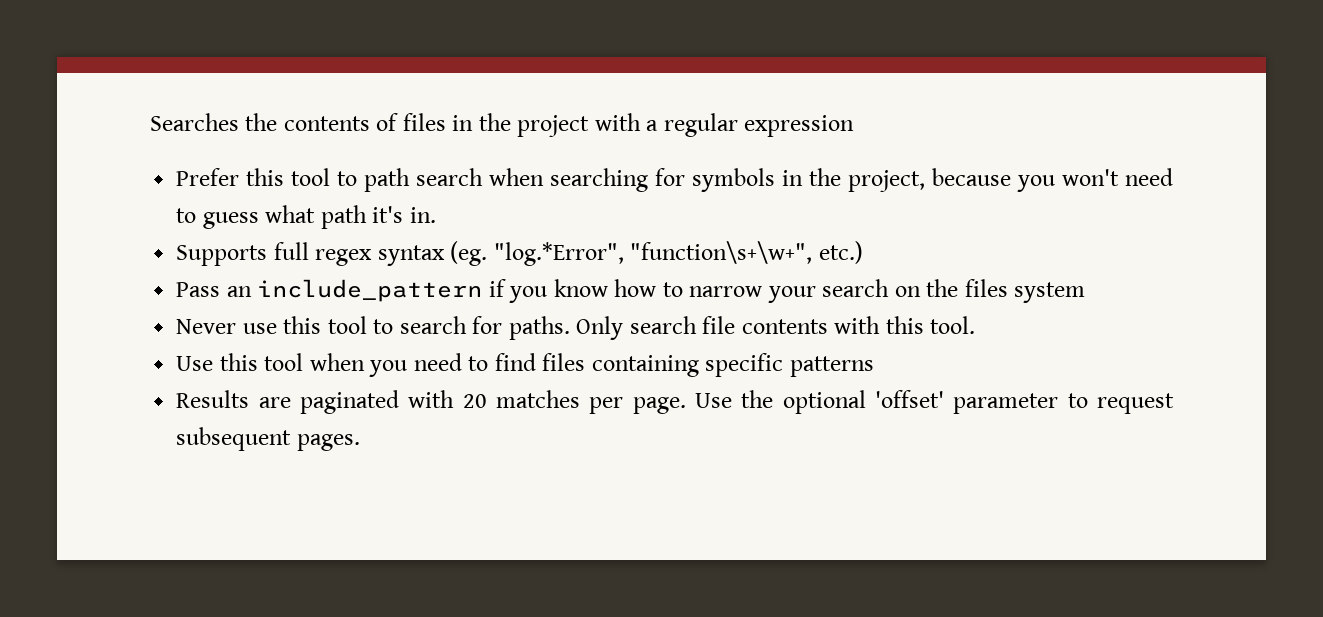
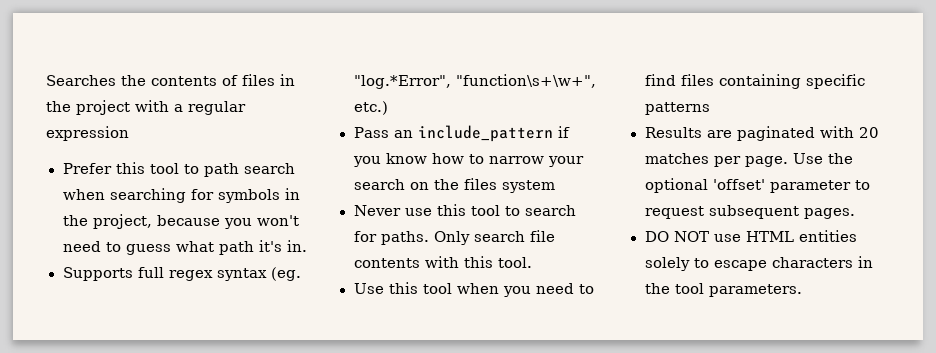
+ DO NOT use HTML entities solely to escape characters in the tool parameters.

